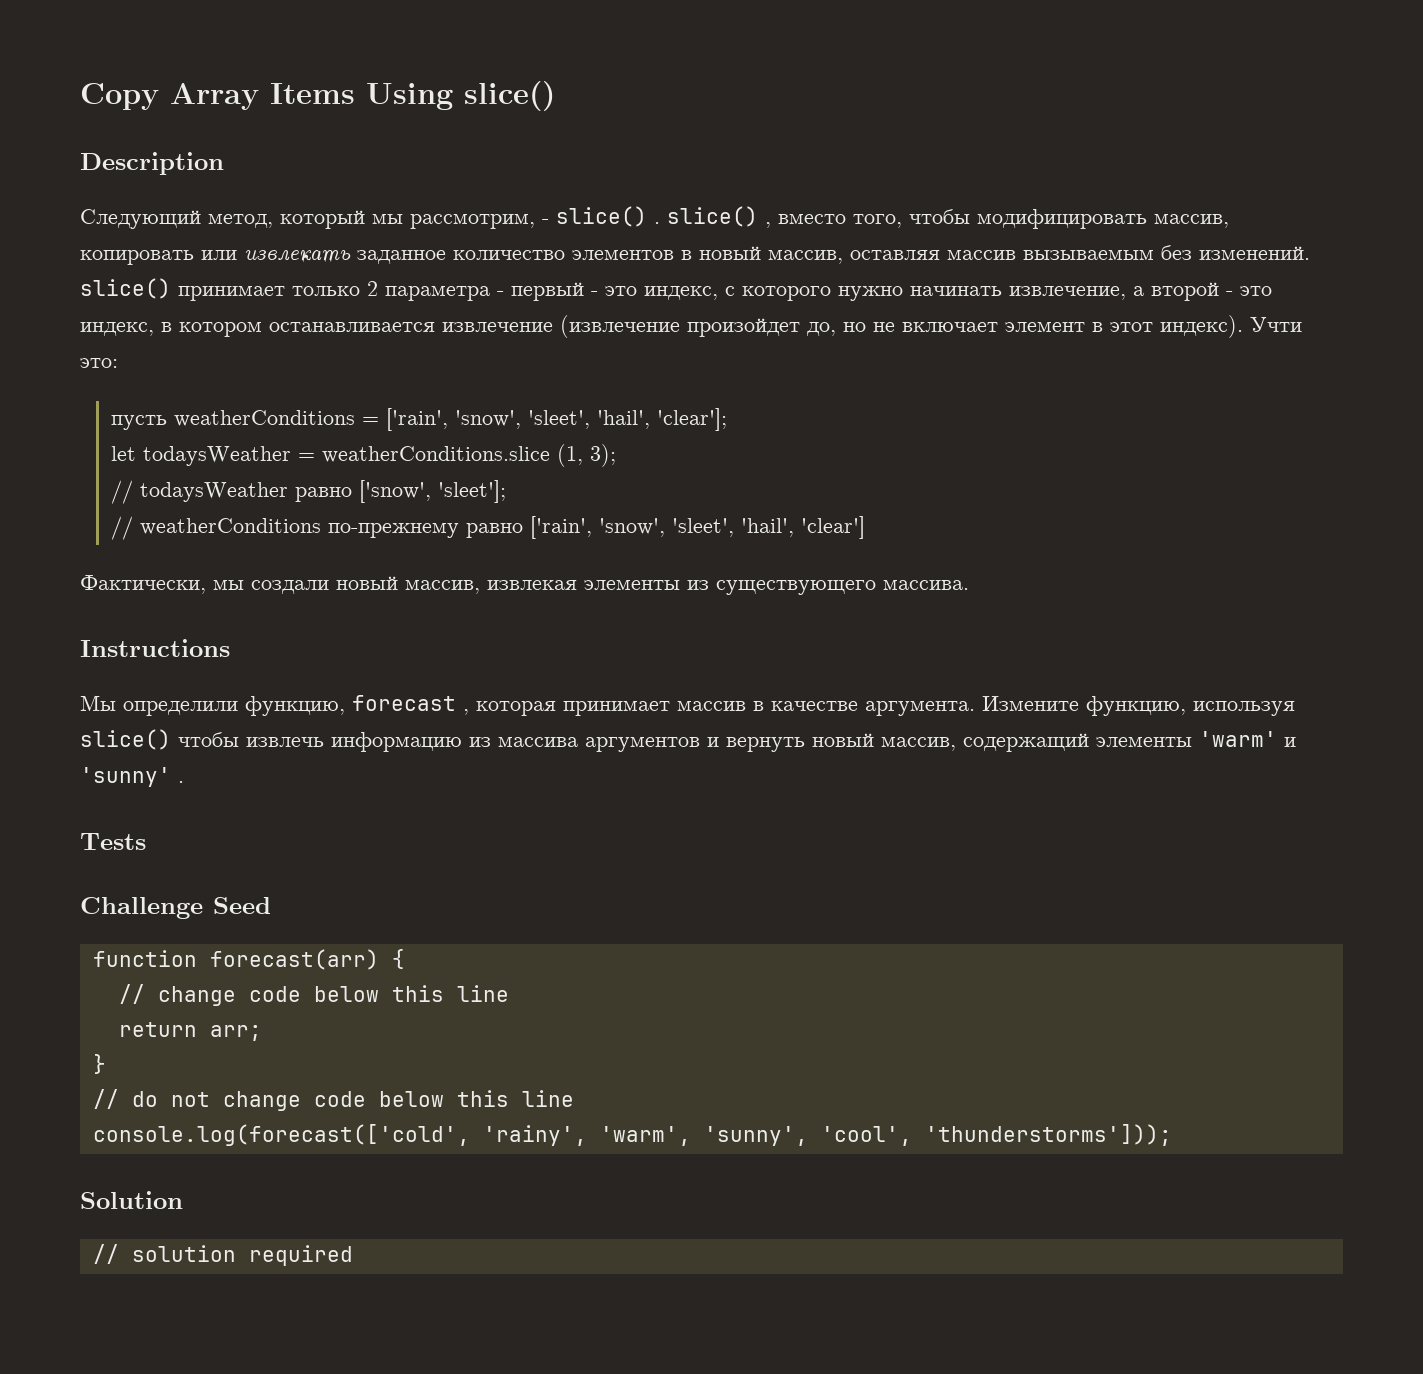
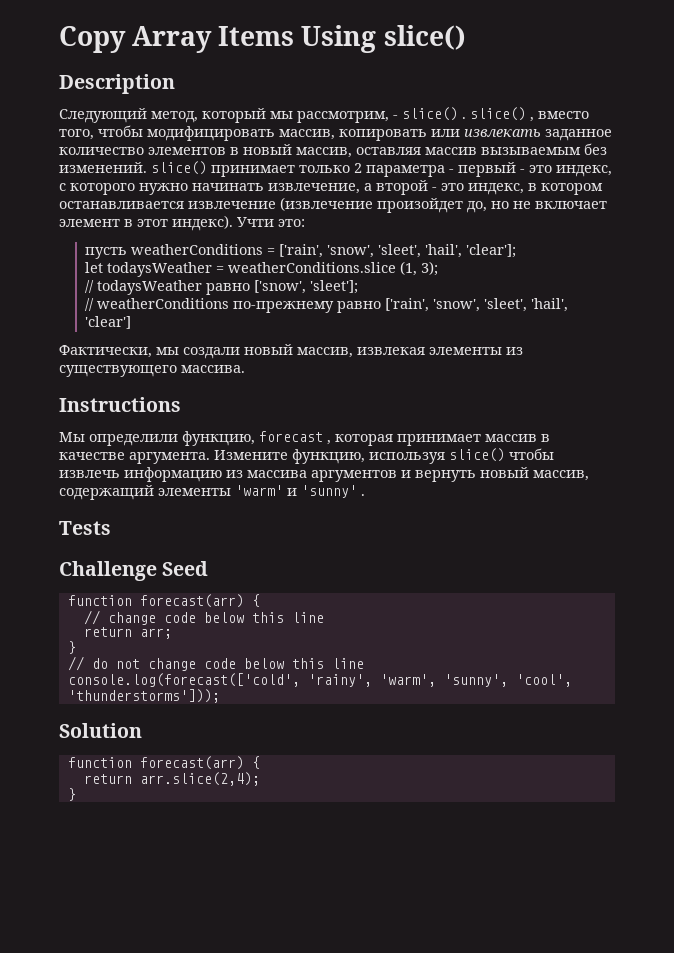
  Solution
- // solution required
+ function forecast(arr) {
+ return arr.slice(2,4);
+ }

